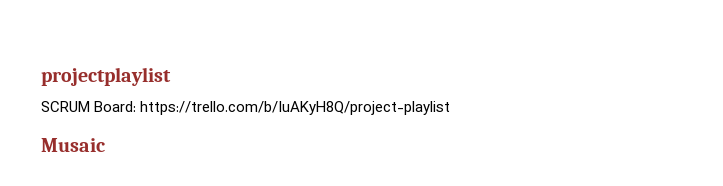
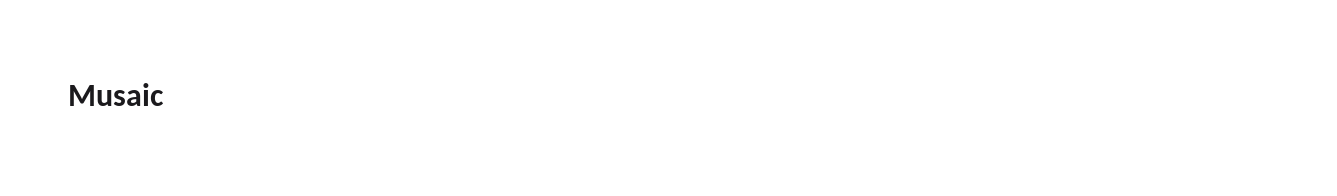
- projectplaylist
- SCRUM Board: https://trello.com/b/IuAKyH8Q/project-playlist

